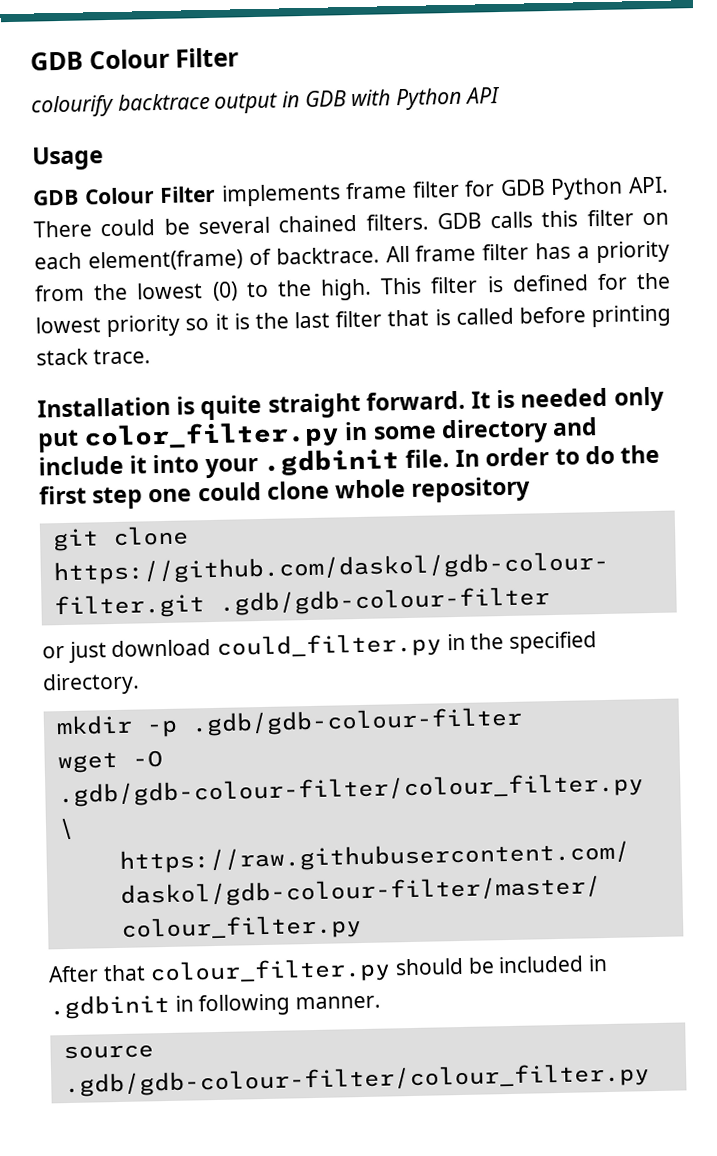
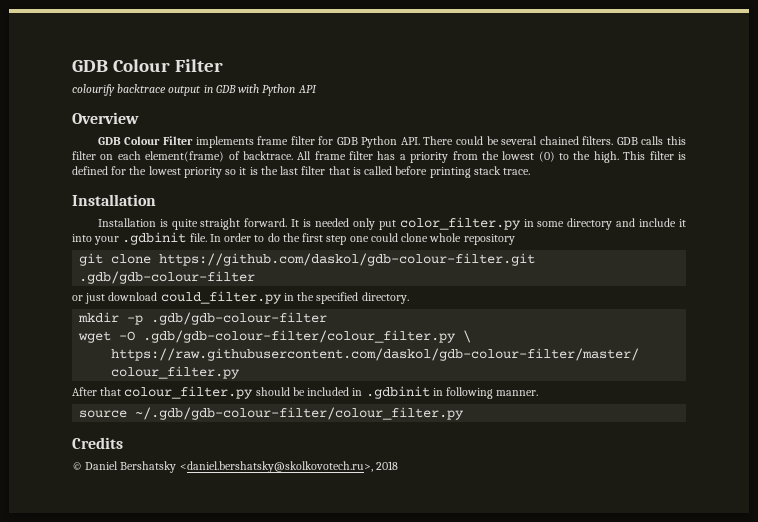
- Usage
+ Overview
  This filter is defined for the lowest priority so it is the last filter that is called before printing stack trace.
+ Installation
- source .gdb/gdb-colour-filter/colour_filter.py
+ source ~/.gdb/gdb-colour-filter/colour_filter.py
+ Credits
+ © Daniel Bershatsky <daniel.bershatsky@skolkovotech.ru>, 2018

